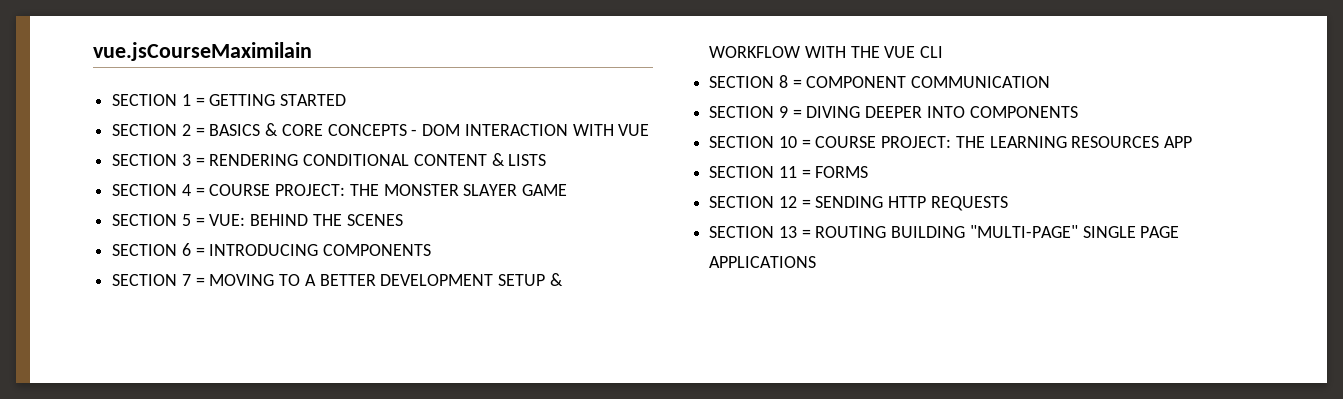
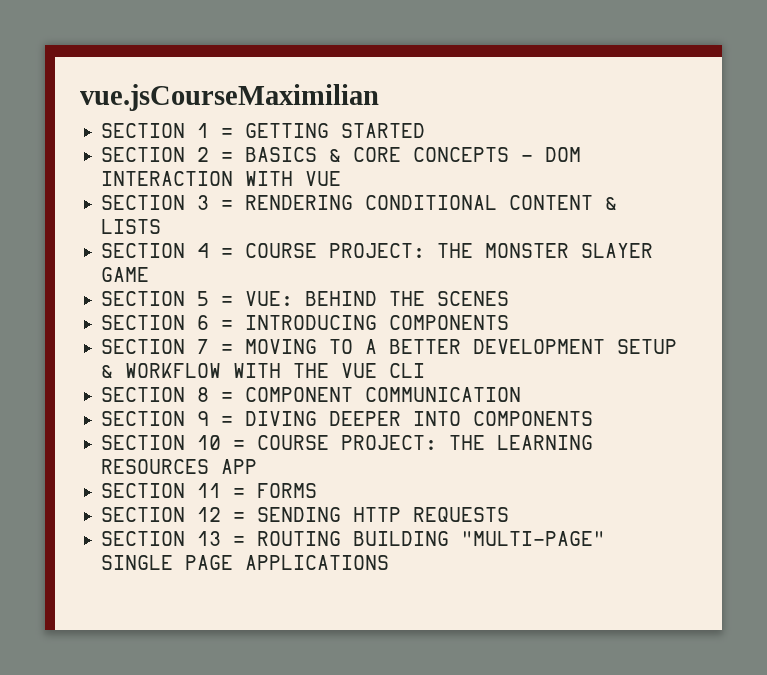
- vue.jsCourseMaximilain
+ vue.jsCourseMaximilian

